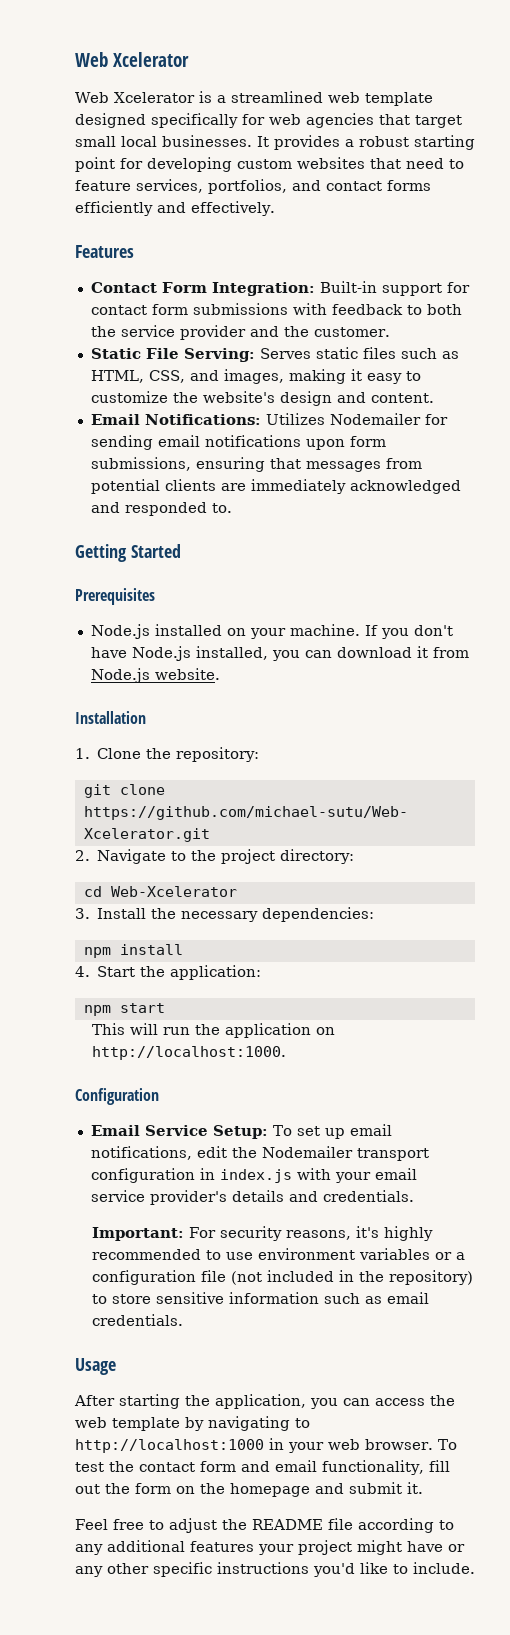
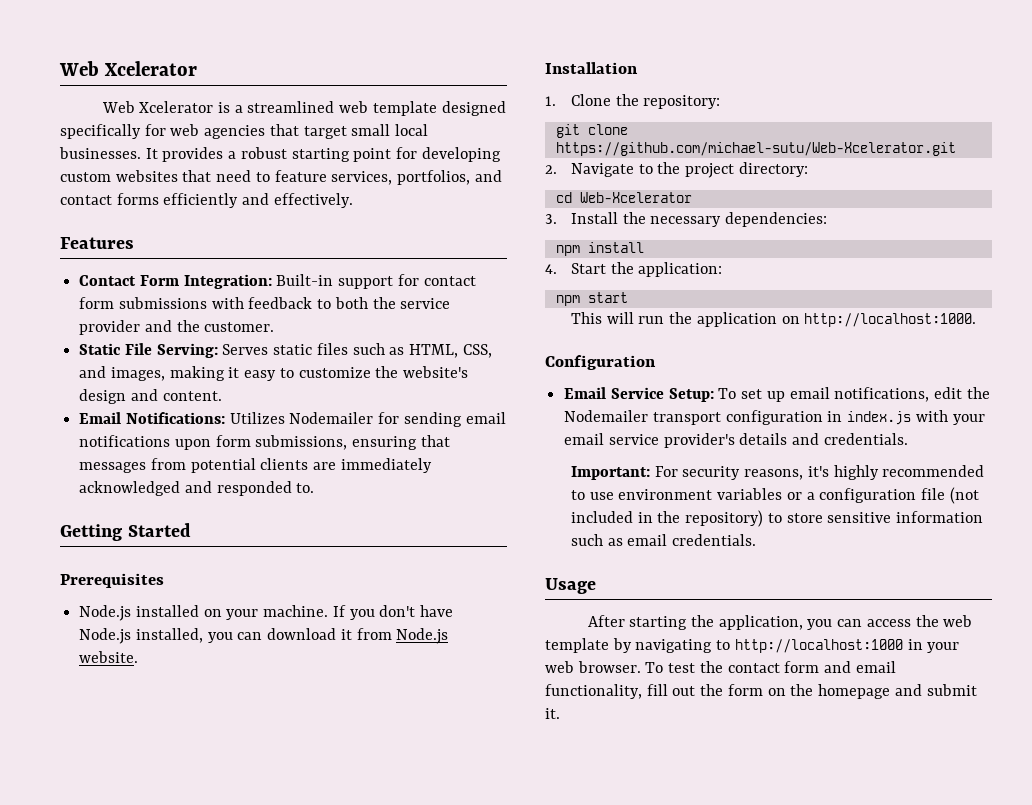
- Feel free to adjust the README file according to any additional features your project might have or any other specific instructions you'd like to include.

